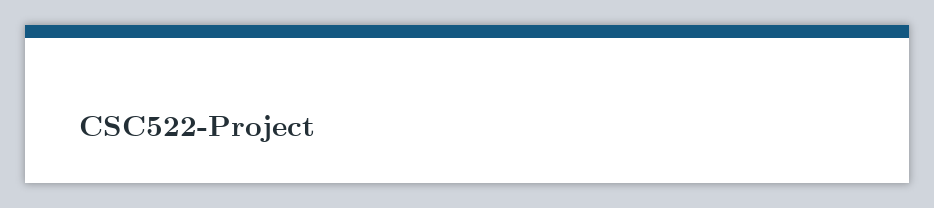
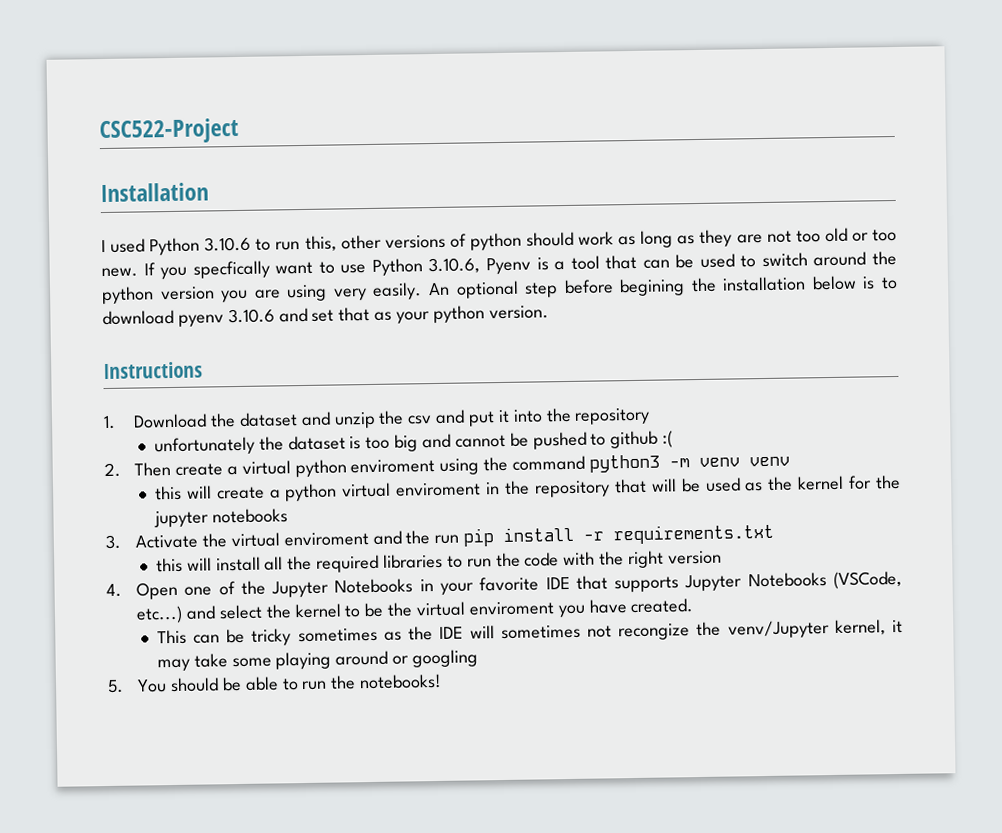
+ Installation
+ I used Python 3.10.6 to run this, other versions of python should work as long as they are not too old or too new. If you specfically want to use Python 3.10.6, Pyenv is a tool that can be used to switch around the python version you are using very easily. An optional step before begining the installation below is to download pyenv 3.10.6 and set that as your python version.
+ Instructions
+ 1. Download the dataset and unzip the csv and put it into the repository
+ unfortunately the dataset is too big and cannot be pushed to github :(
+ 2. Then create a virtual python enviroment using the command python3 -m venv venv
+ this will create a python virtual enviroment in the repository that will be used as the kernel for the jupyter notebooks
+ 3. Activate the virtual enviroment and the run pip install -r requirements.txt
+ this will install all the required libraries to run the code with the right version
+ 4. Open one of the Jupyter Notebooks in your favorite IDE that supports Jupyter Notebooks (VSCode, etc...) and select the kernel to be the virtual enviroment you have created.
+ This can be tricky sometimes as the IDE will sometimes not recongize the venv/Jupyter kernel, it may take some playing around or googling
+ 5. You should be able to run the notebooks!

